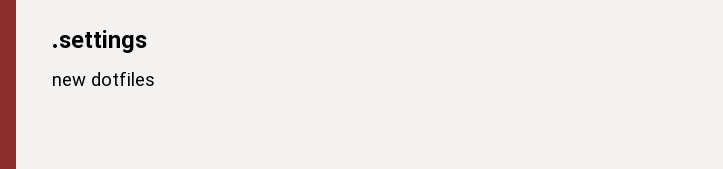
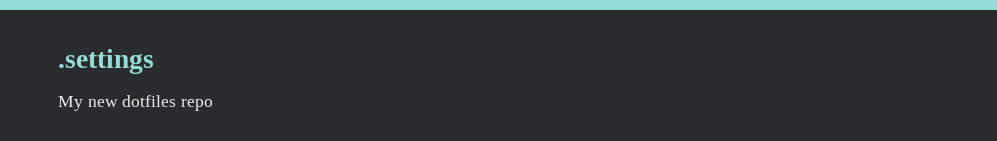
- new dotfiles
+ My new dotfiles repo

